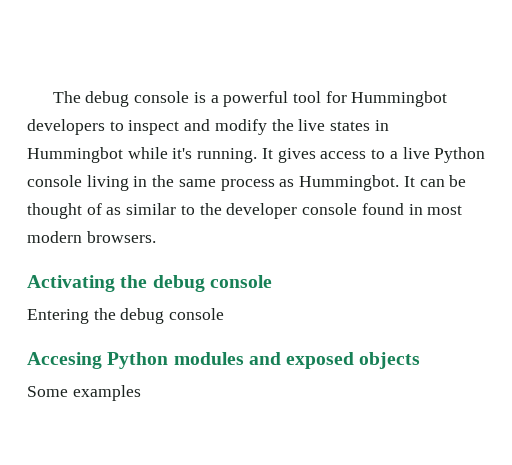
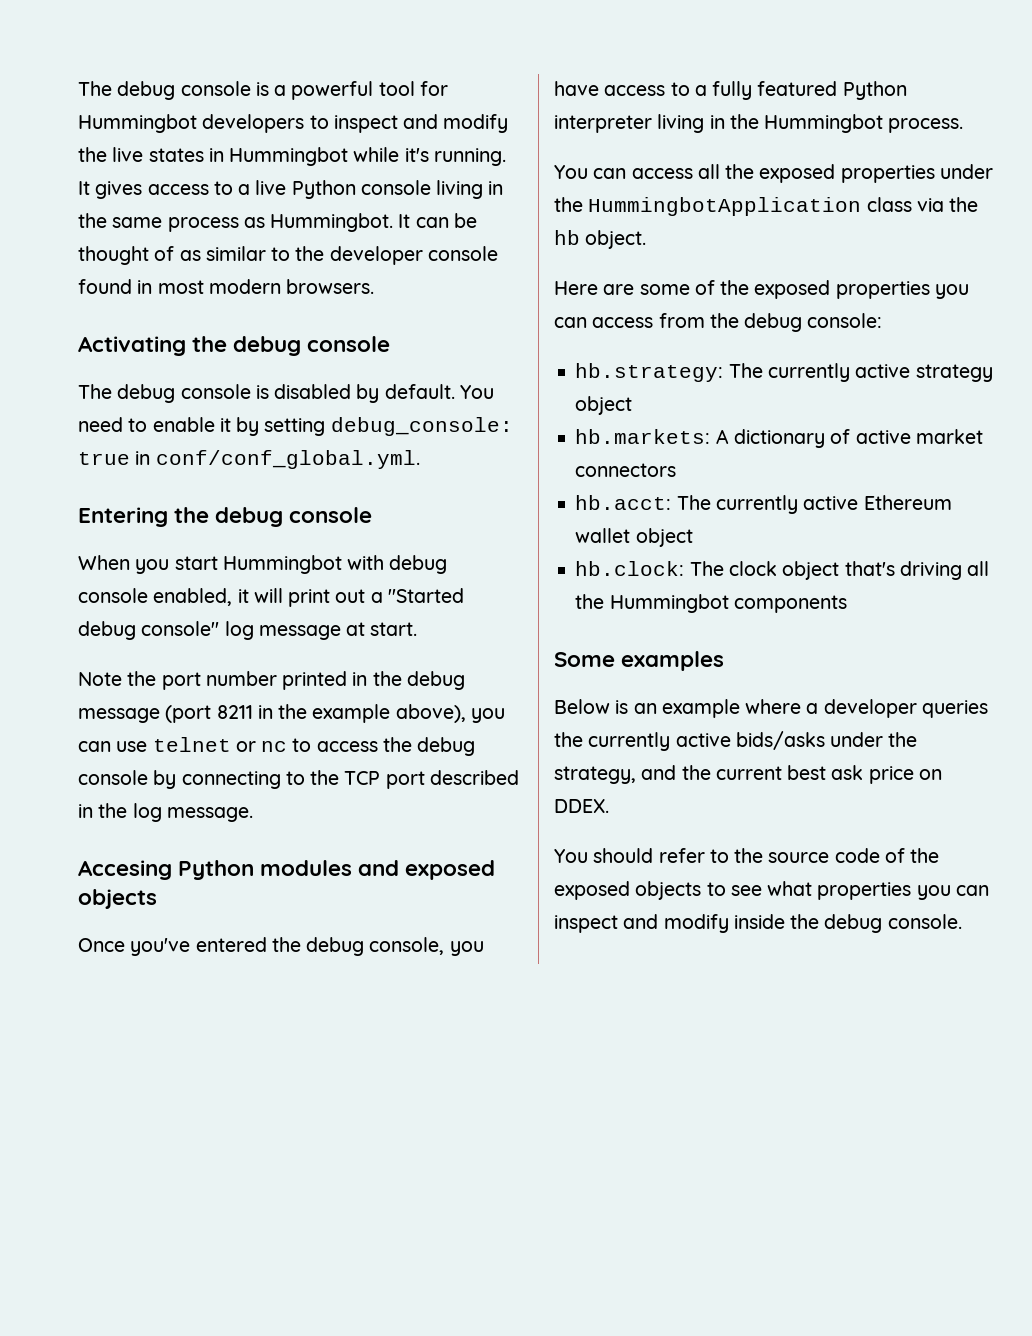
+ The debug console is disabled by default. You need to enable it by setting debug_console: true in conf/conf_global.yml.
  Entering the debug console
+ When you start Hummingbot with debug console enabled, it will print out a "Started debug console" log message at start.
+ Note the port number printed in the debug message (port 8211 in the example above), you can use telnet or nc to access the debug console by connecting to the TCP port described in the log message.
+ Once you've entered the debug console, you have access to a fully featured Python interpreter living in the Hummingbot process.
+ You can access all the exposed properties under the HummingbotApplication class via the hb object.
+ Here are some of the exposed properties you can access from the debug console:
+ hb.strategy: The currently active strategy object
+ hb.markets: A dictionary of active market connectors
+ hb.acct: The currently active Ethereum wallet object
+ hb.clock: The clock object that's driving all the Hummingbot components
  Some examples
+ Below is an example where a developer queries the currently active bids/asks under the strategy, and the current best ask price on DDEX.
+ You should refer to the source code of the exposed objects to see what properties you can inspect and modify inside the debug console.

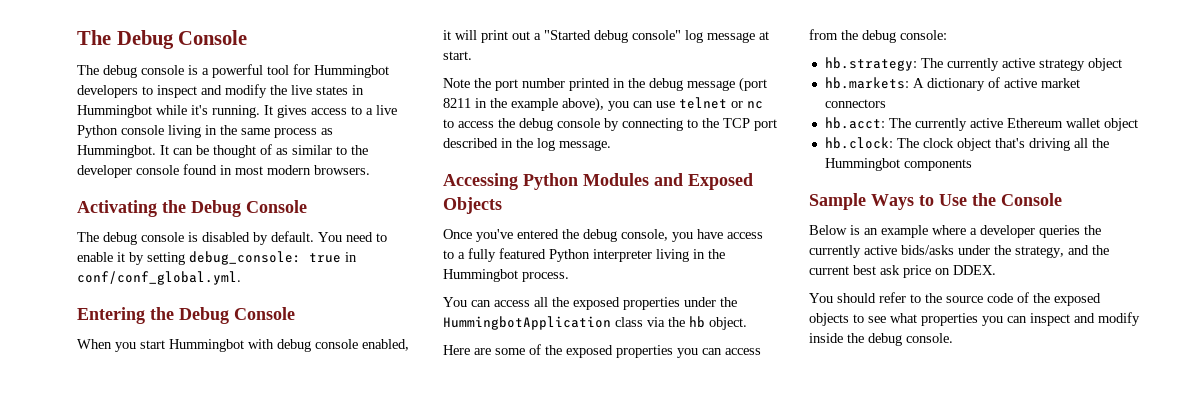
+ The Debug Console
- Activating the debug console
+ Activating the Debug Console
- Entering the debug console
+ Entering the Debug Console
- Accesing Python modules and exposed objects
+ Accessing Python Modules and Exposed Objects
- Some examples
+ Sample Ways to Use the Console

